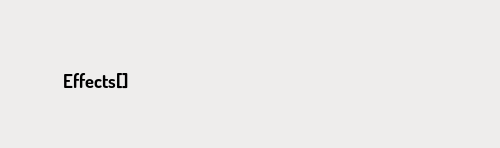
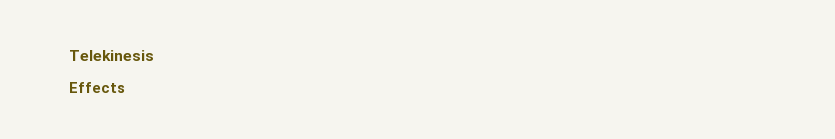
- Effects[]
+ Telekinesis
+ Effects

